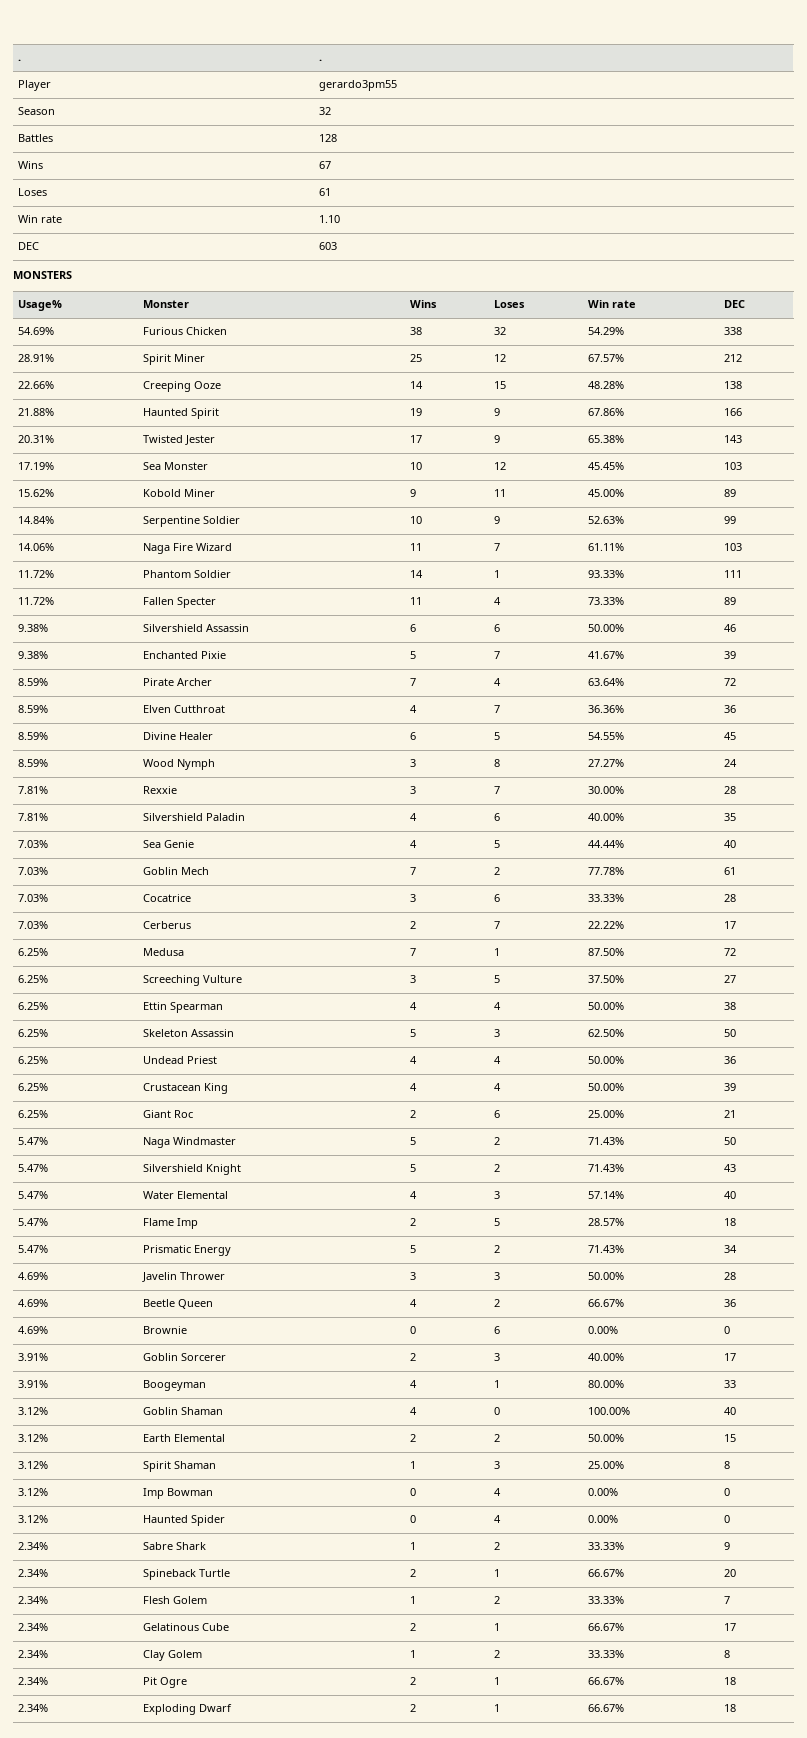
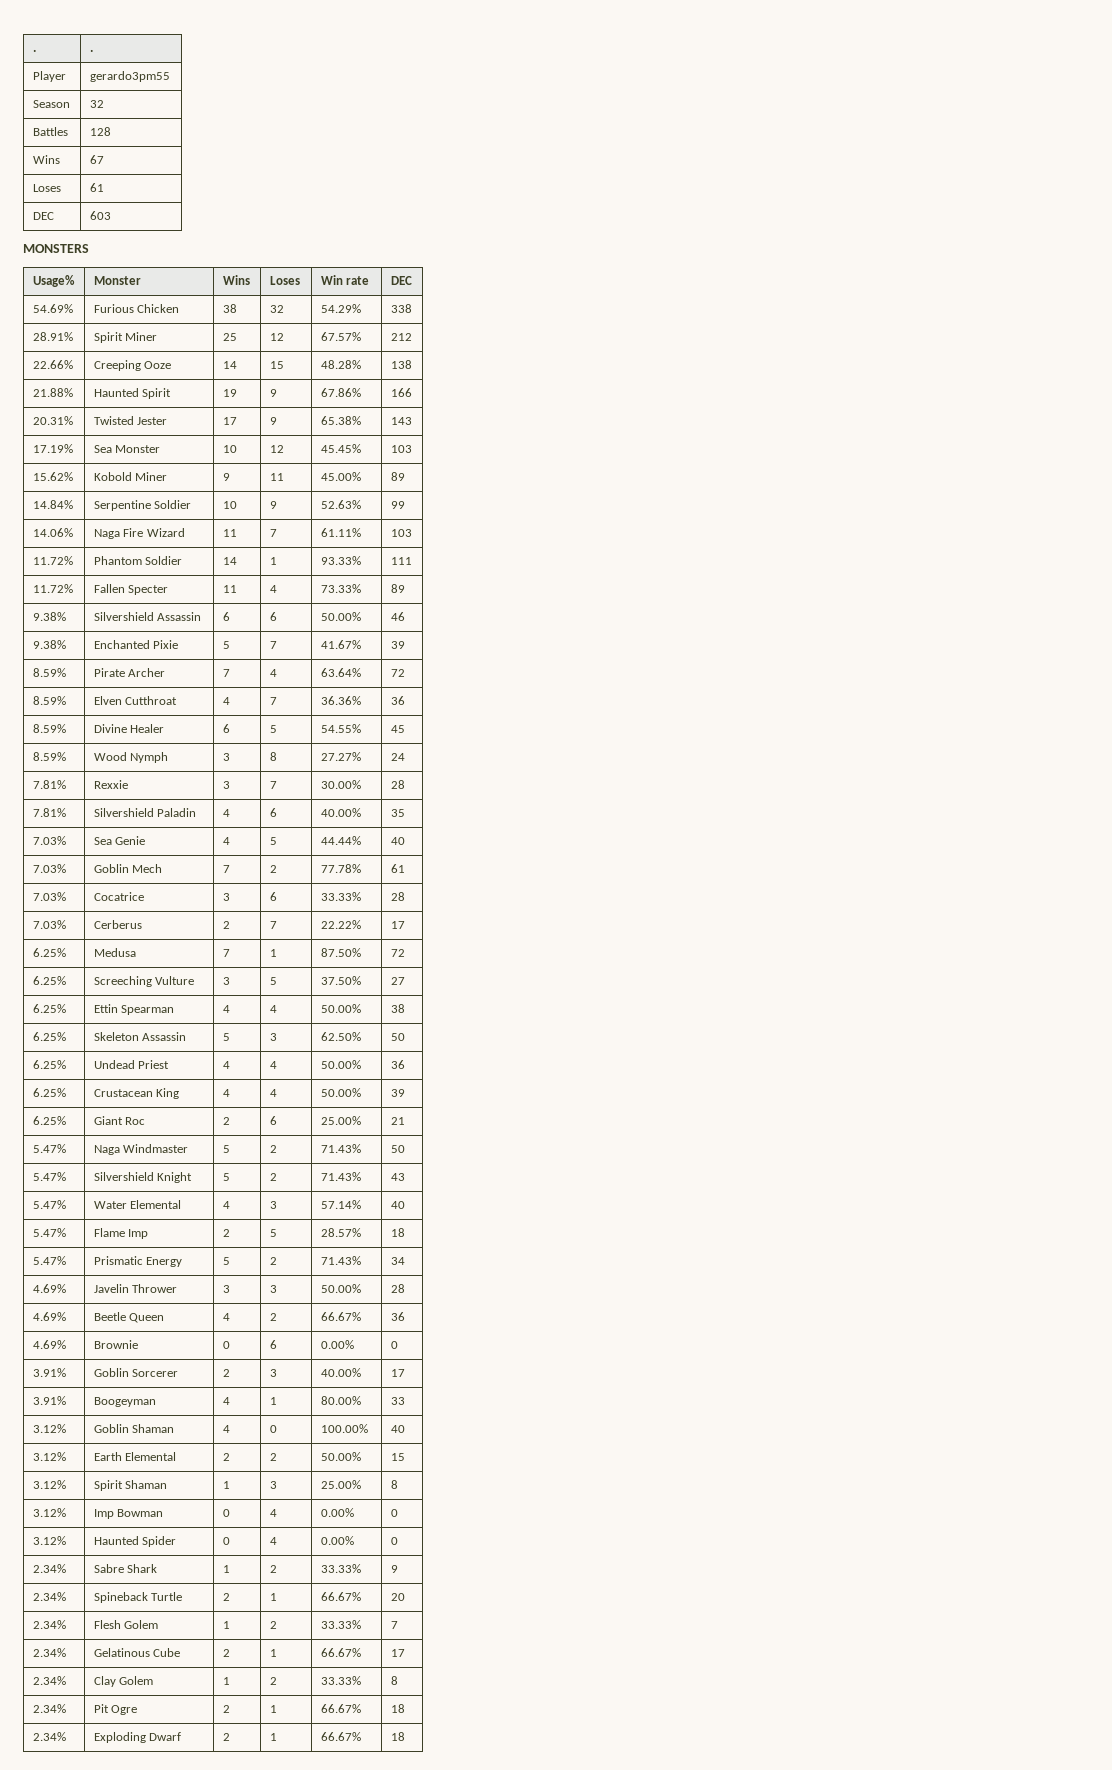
- Win rate | 1.10

